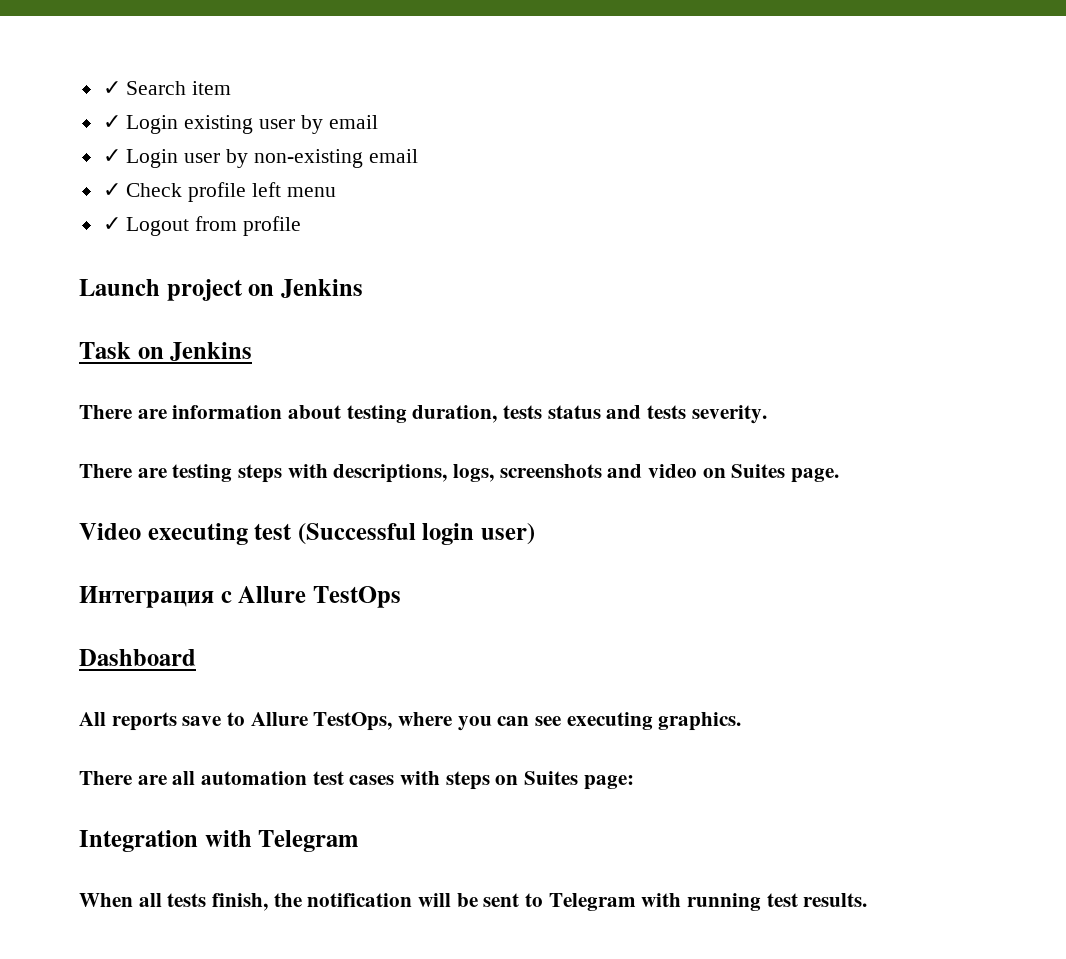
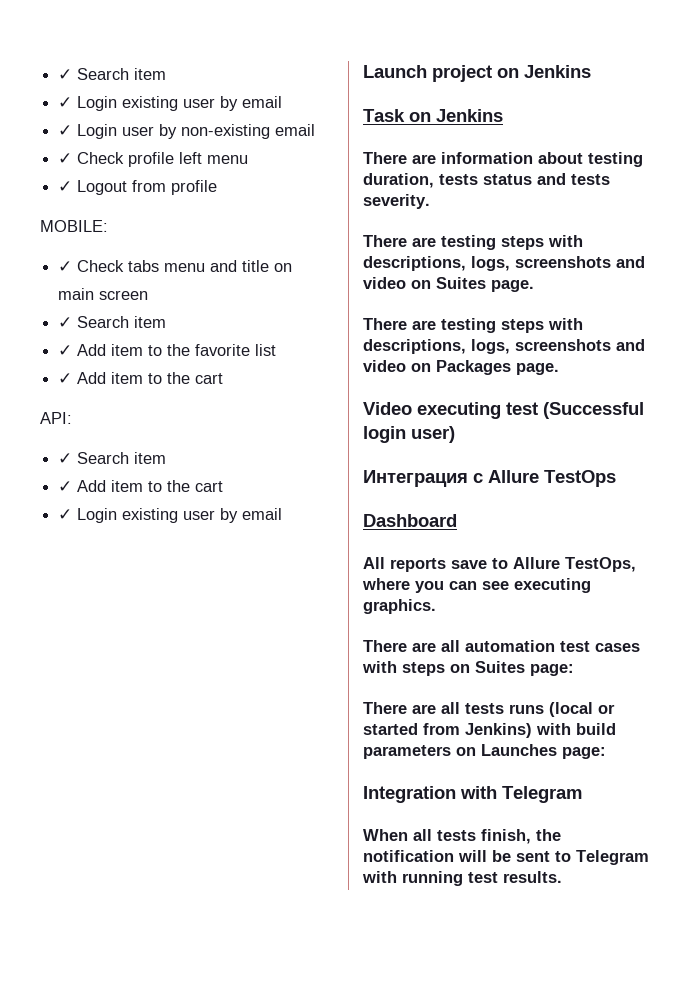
+ MOBILE:
+ ✓ Check tabs menu and title on main screen
+ ✓ Search item
+ ✓ Add item to the favorite list
+ ✓ Add item to the cart
+ API:
+ ✓ Search item
+ ✓ Add item to the cart
+ ✓ Login existing user by email
+ There are testing steps with descriptions, logs, screenshots and video on Packages page.
+ There are all tests runs (local or started from Jenkins) with build parameters on Launches page:

